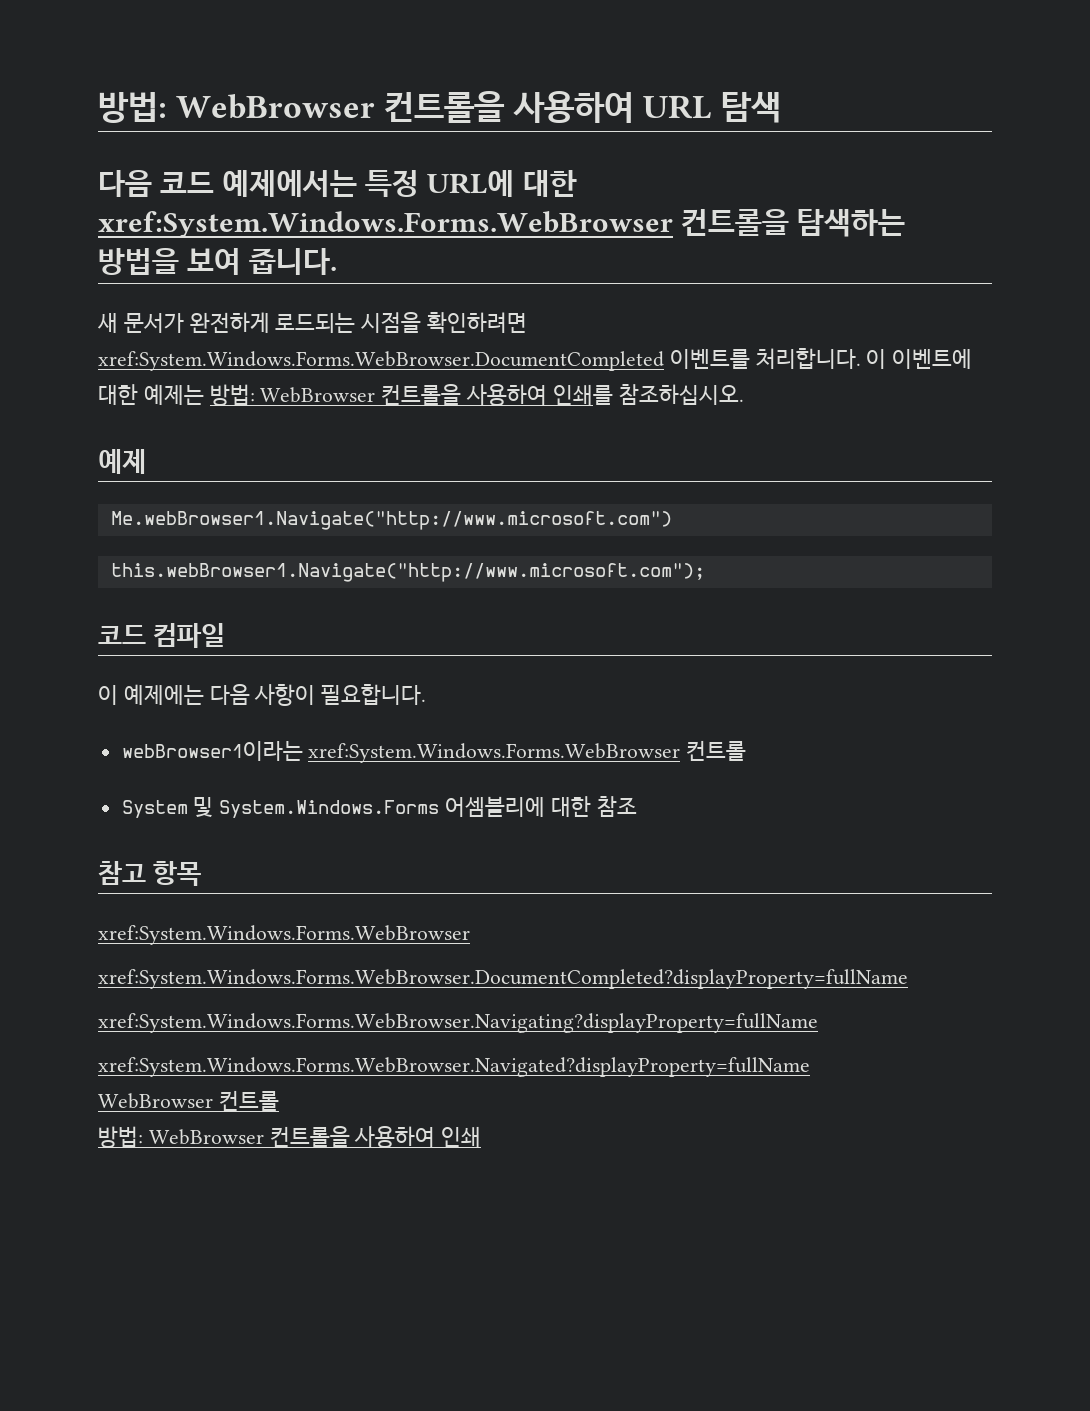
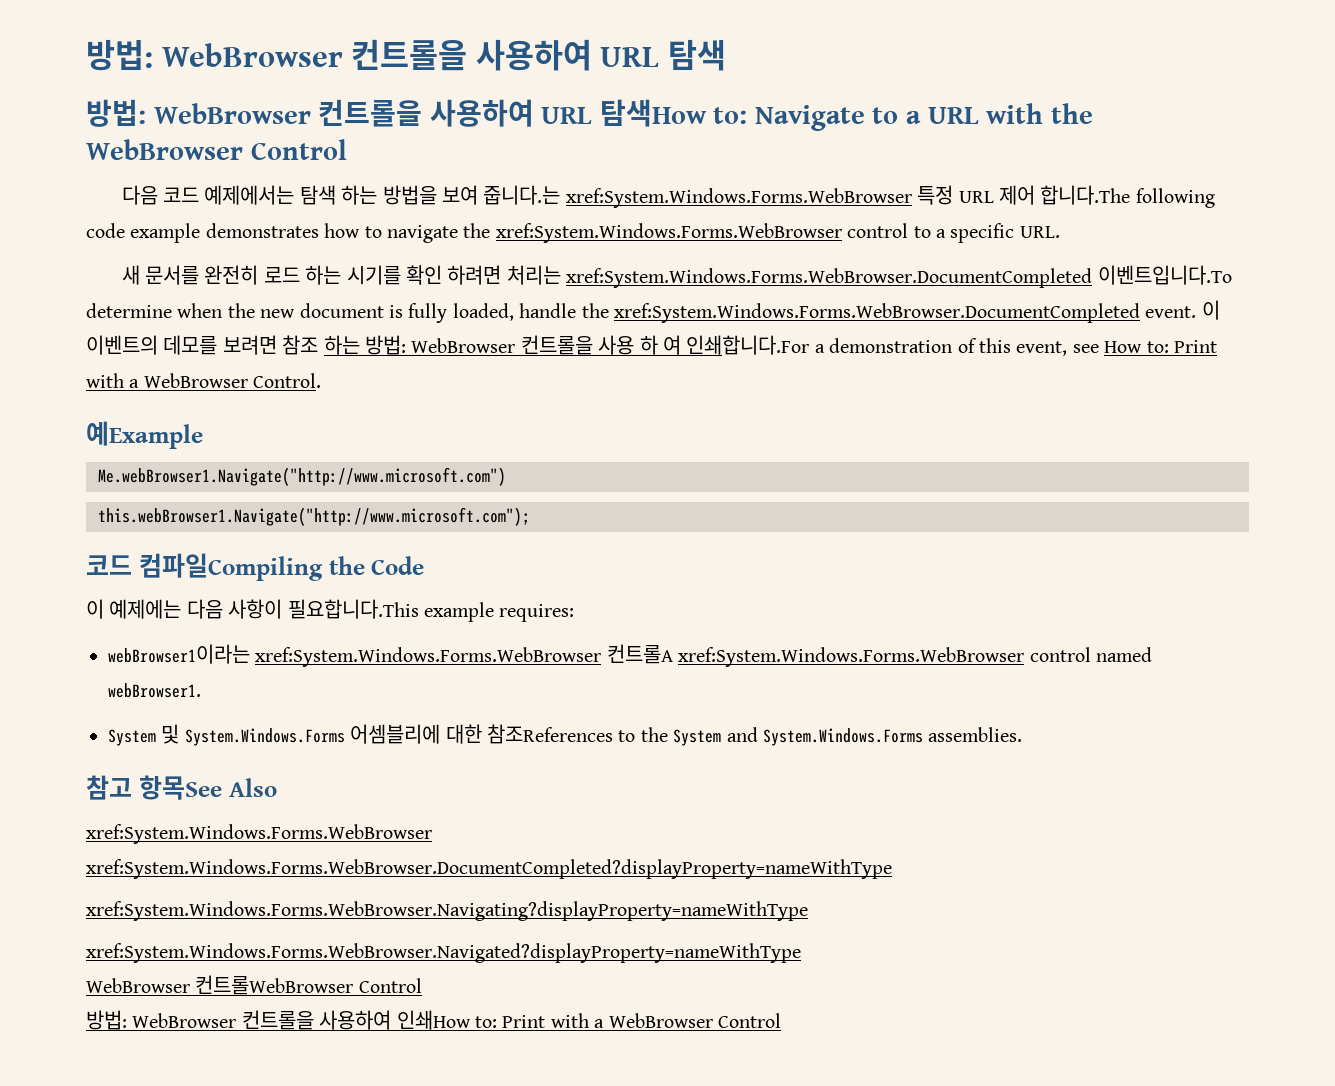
- 다음 코드 예제에서는 특정 URL에 대한 xref:System.Windows.Forms.WebBrowser 컨트롤을 탐색하는 방법을 보여 줍니다.
- 새 문서가 완전하게 로드되는 시점을 확인하려면 xref:System.Windows.Forms.WebBrowser.DocumentCompleted 이벤트를 처리합니다. 이 이벤트에 대한 예제는 방법: WebBrowser 컨트롤을 사용하여 인쇄를 참조하십시오.
- 예제
+ 방법: WebBrowser 컨트롤을 사용하여 URL 탐색How to: Navigate to a URL with the WebBrowser Control
+ 다음 코드 예제에서는 탐색 하는 방법을 보여 줍니다.는 xref:System.Windows.Forms.WebBrowser 특정 URL 제어 합니다.The following code example demonstrates how to navigate the xref:System.Windows.Forms.WebBrowser control to a specific URL.
+ 새 문서를 완전히 로드 하는 시기를 확인 하려면 처리는 xref:System.Windows.Forms.WebBrowser.DocumentCompleted 이벤트입니다.To determine when the new document is fully loaded, handle the xref:System.Windows.Forms.WebBrowser.DocumentCompleted event. 이 이벤트의 데모를 보려면 참조 하는 방법: WebBrowser 컨트롤을 사용 하 여 인쇄합니다.For a demonstration of this event, see How to: Print with a WebBrowser Control.
+ 예Example
- 코드 컴파일
+ 코드 컴파일Compiling the Code
- 이 예제에는 다음 사항이 필요합니다.
+ 이 예제에는 다음 사항이 필요합니다.This example requires:
- webBrowser1이라는 xref:System.Windows.Forms.WebBrowser 컨트롤
+ webBrowser1이라는 xref:System.Windows.Forms.WebBrowser 컨트롤A xref:System.Windows.Forms.WebBrowser control named webBrowser1.
- System 및 System.Windows.Forms 어셈블리에 대한 참조
+ System 및 System.Windows.Forms 어셈블리에 대한 참조References to the System and System.Windows.Forms assemblies.
- 참고 항목
+ 참고 항목See Also
- xref:System.Windows.Forms.WebBrowser.DocumentCompleted?displayProperty=fullName
- xref:System.Windows.Forms.WebBrowser.Navigating?displayProperty=fullName
- xref:System.Windows.Forms.WebBrowser.Navigated?displayProperty=fullName
- WebBrowser 컨트롤
- 방법: WebBrowser 컨트롤을 사용하여 인쇄
+ xref:System.Windows.Forms.WebBrowser.DocumentCompleted?displayProperty=nameWithType
+ xref:System.Windows.Forms.WebBrowser.Navigating?displayProperty=nameWithType
+ xref:System.Windows.Forms.WebBrowser.Navigated?displayProperty=nameWithType
+ WebBrowser 컨트롤WebBrowser Control
+ 방법: WebBrowser 컨트롤을 사용하여 인쇄How to: Print with a WebBrowser Control

